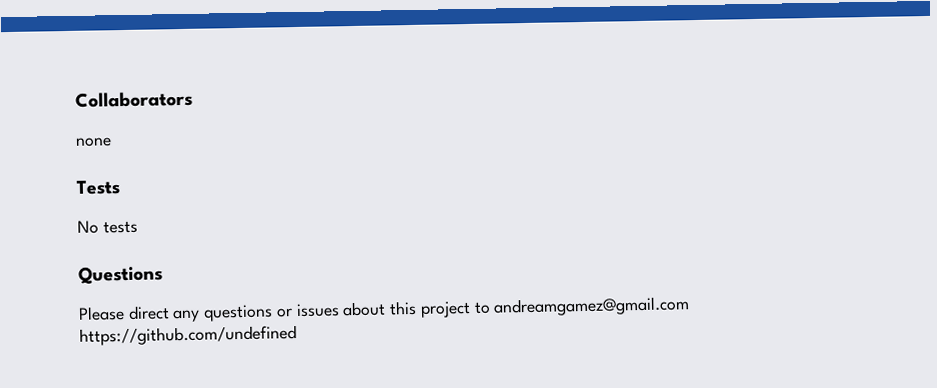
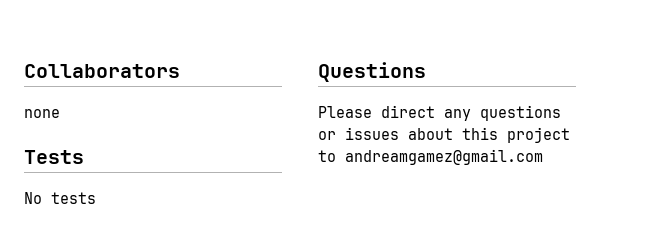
- Please direct any questions or issues about this project to andreamgamez@gmail.com https://github.com/undefined
+ Please direct any questions or issues about this project to andreamgamez@gmail.com

